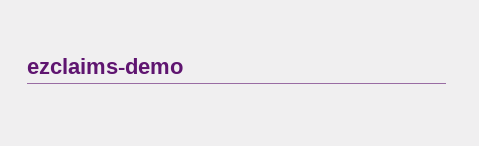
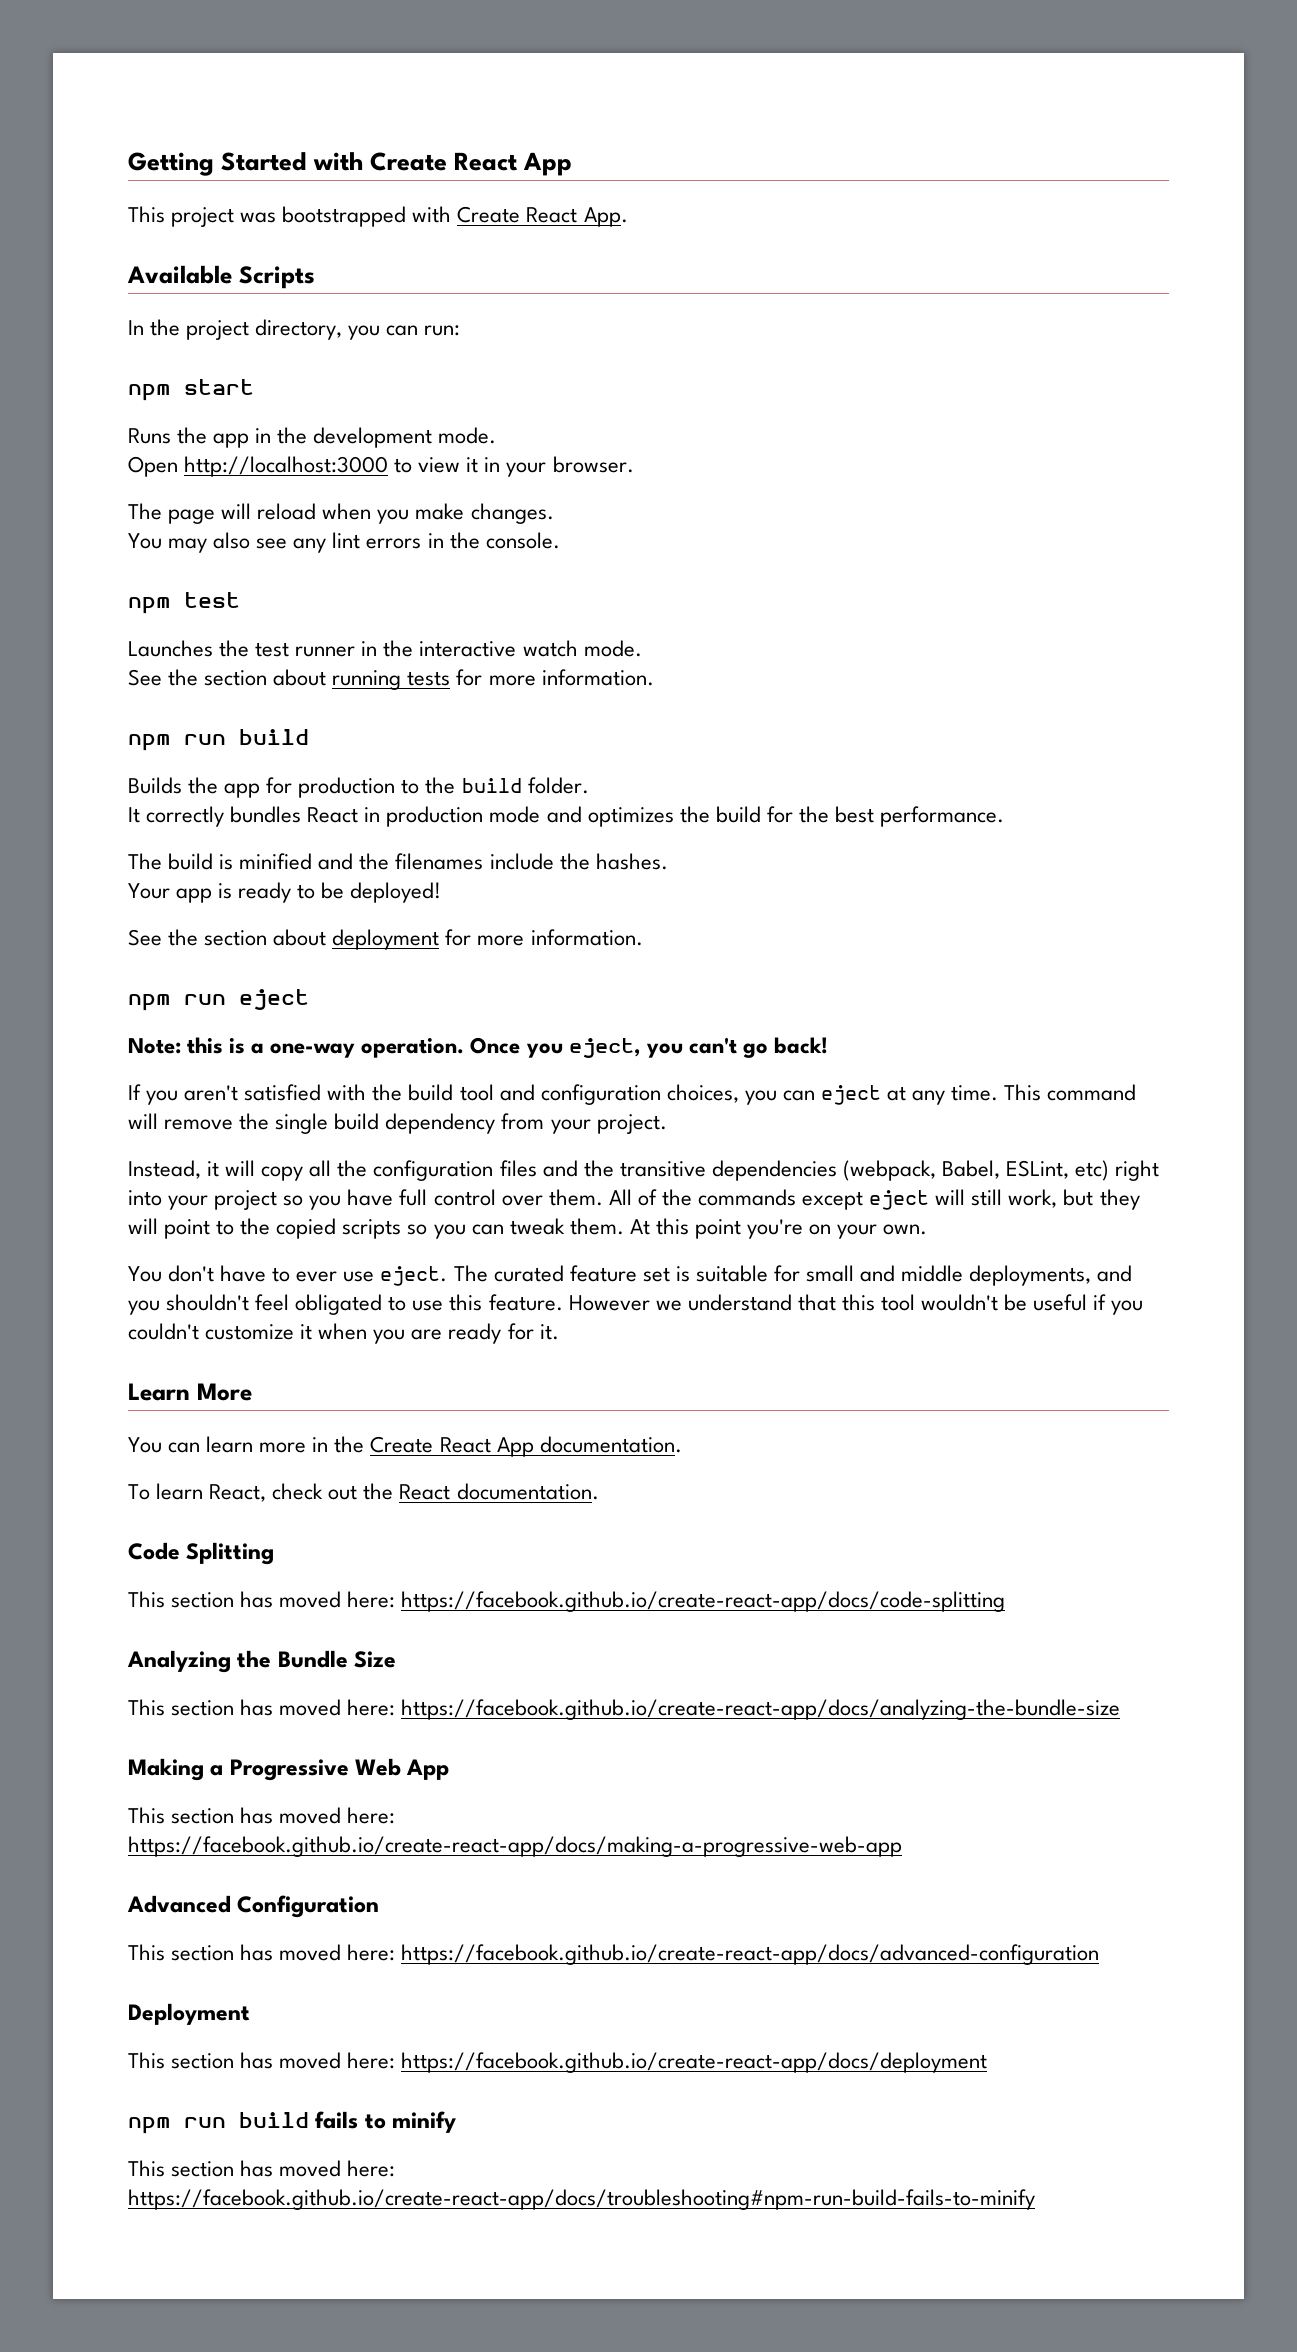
- ezclaims-demo
+ Getting Started with Create React App
+ This project was bootstrapped with Create React App.
+ Available Scripts
+ In the project directory, you can run:
+ npm start
+ Runs the app in the development mode.
+ Open http://localhost:3000 to view it in your browser.
+ The page will reload when you make changes.
+ You may also see any lint errors in the console.
+ npm test
+ Launches the test runner in the interactive watch mode.
+ See the section about running tests for more information.
+ npm run build
+ Builds the app for production to the build folder.
+ It correctly bundles React in production mode and optimizes the build for the best performance.
+ The build is minified and the filenames include the hashes.
+ Your app is ready to be deployed!
+ See the section about deployment for more information.
+ npm run eject
+ Note: this is a one-way operation. Once you eject, you can't go back!
+ If you aren't satisfied with the build tool and configuration choices, you can eject at any time. This command will remove the single build dependency from your project.
+ Instead, it will copy all the configuration files and the transitive dependencies (webpack, Babel, ESLint, etc) right into your project so you have full control over them. All of the commands except eject will still work, but they will point to the copied scripts so you can tweak them. At this point you're on your own.
+ You don't have to ever use eject. The curated feature set is suitable for small and middle deployments, and you shouldn't feel obligated to use this feature. However we understand that this tool wouldn't be useful if you couldn't customize it when you are ready for it.
+ Learn More
+ You can learn more in the Create React App documentation.
+ To learn React, check out the React documentation.
+ Code Splitting
+ This section has moved here: https://facebook.github.io/create-react-app/docs/code-splitting
+ Analyzing the Bundle Size
+ This section has moved here: https://facebook.github.io/create-react-app/docs/analyzing-the-bundle-size
+ Making a Progressive Web App
+ This section has moved here: https://facebook.github.io/create-react-app/docs/making-a-progressive-web-app
+ Advanced Configuration
+ This section has moved here: https://facebook.github.io/create-react-app/docs/advanced-configuration
+ Deployment
+ This section has moved here: https://facebook.github.io/create-react-app/docs/deployment
+ npm run build fails to minify
+ This section has moved here: https://facebook.github.io/create-react-app/docs/troubleshooting#npm-run-build-fails-to-minify

